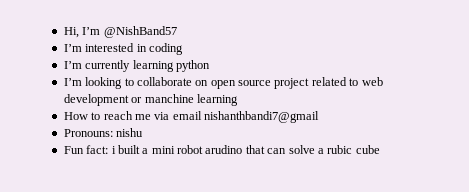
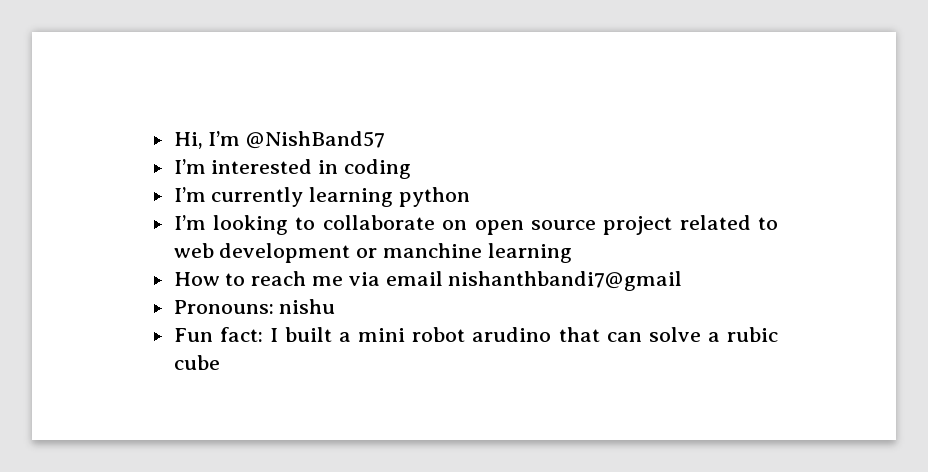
- Fun fact: i built a mini robot arudino that can solve a rubic cube
+ Fun fact: I built a mini robot arudino that can solve a rubic cube

